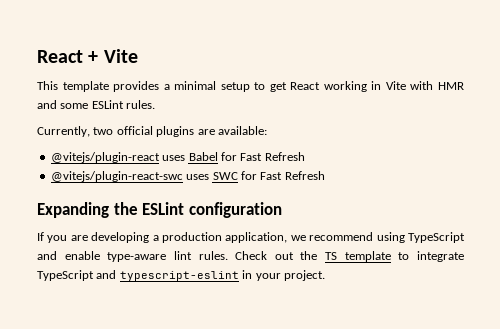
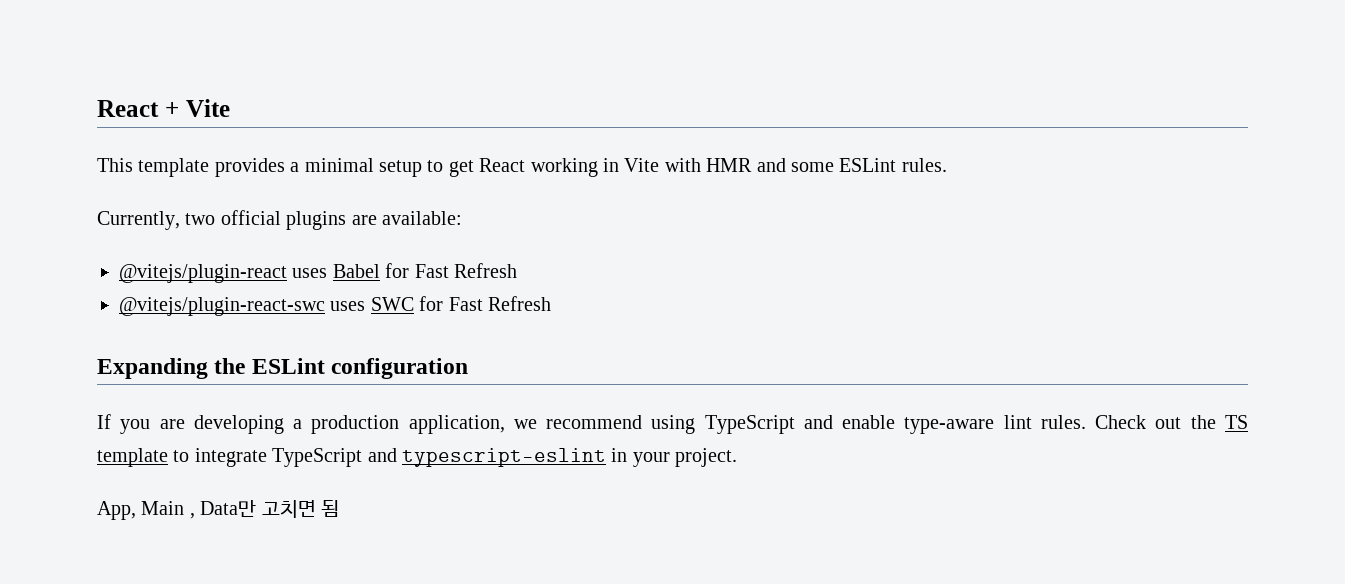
+ App, Main , Data만 고치면 됨

